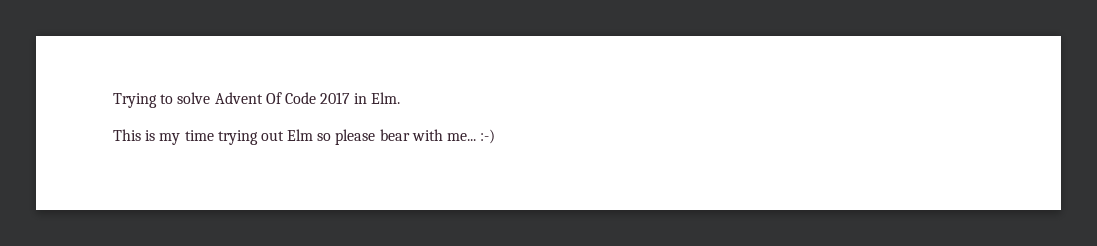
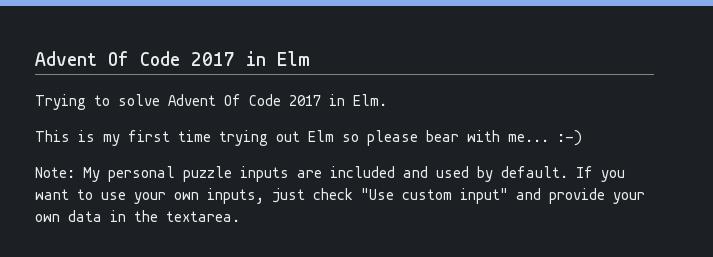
+ Advent Of Code 2017 in Elm
- This is my time trying out Elm so please bear with me... :-)
+ This is my first time trying out Elm so please bear with me... :-)
+ Note: My personal puzzle inputs are included and used by default. If you want to use your own inputs, just check "Use custom input" and provide your own data in the textarea.

